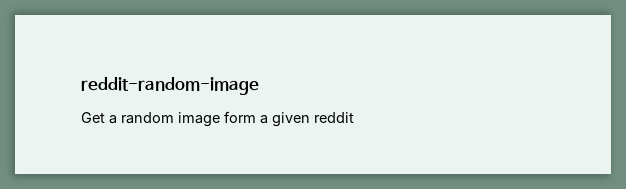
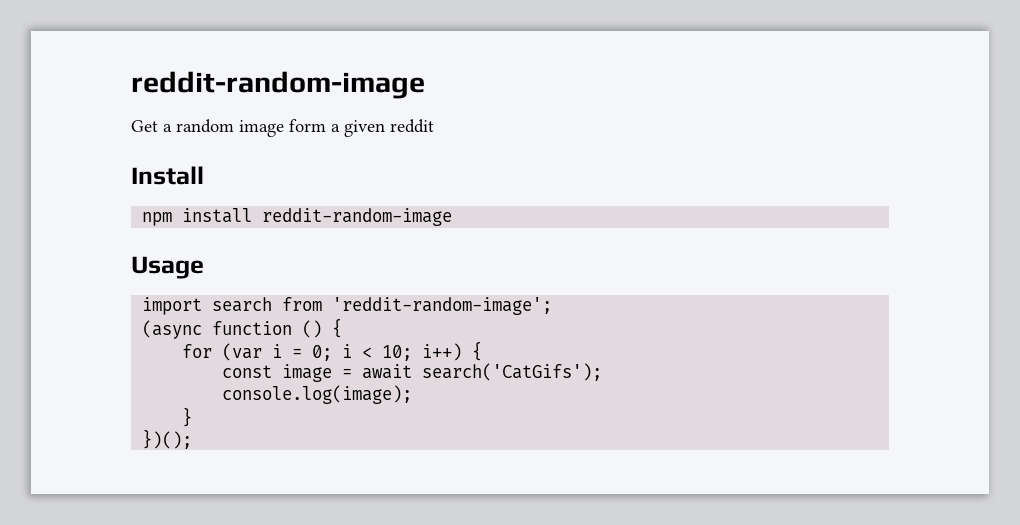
+ Install
+ npm install reddit-random-image
+ Usage
+ import search from 'reddit-random-image';
+ (async function () {
+ for (var i = 0; i < 10; i++) {
+ const image = await search('CatGifs');
+ console.log(image);
+ }
+ })();

